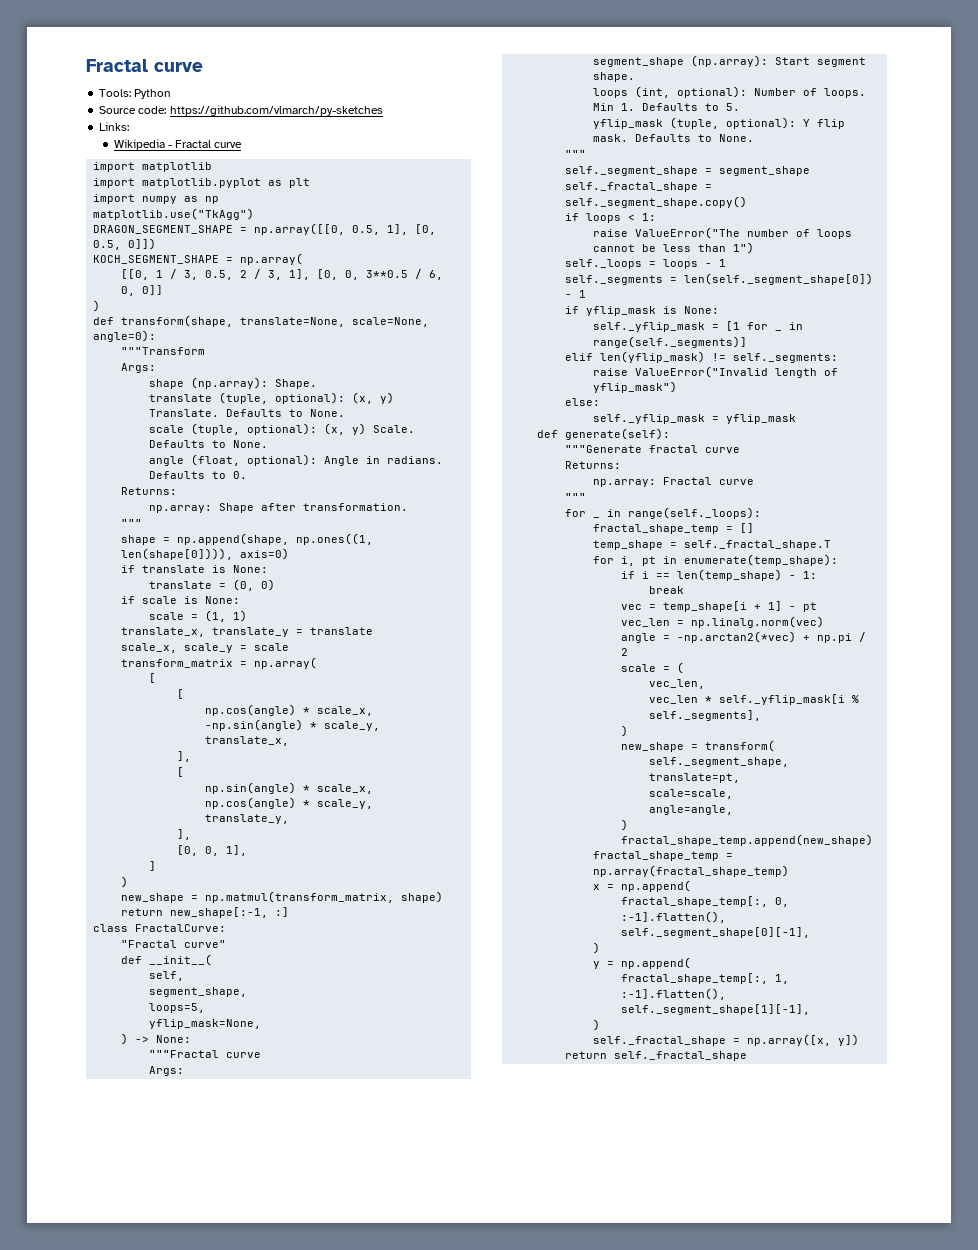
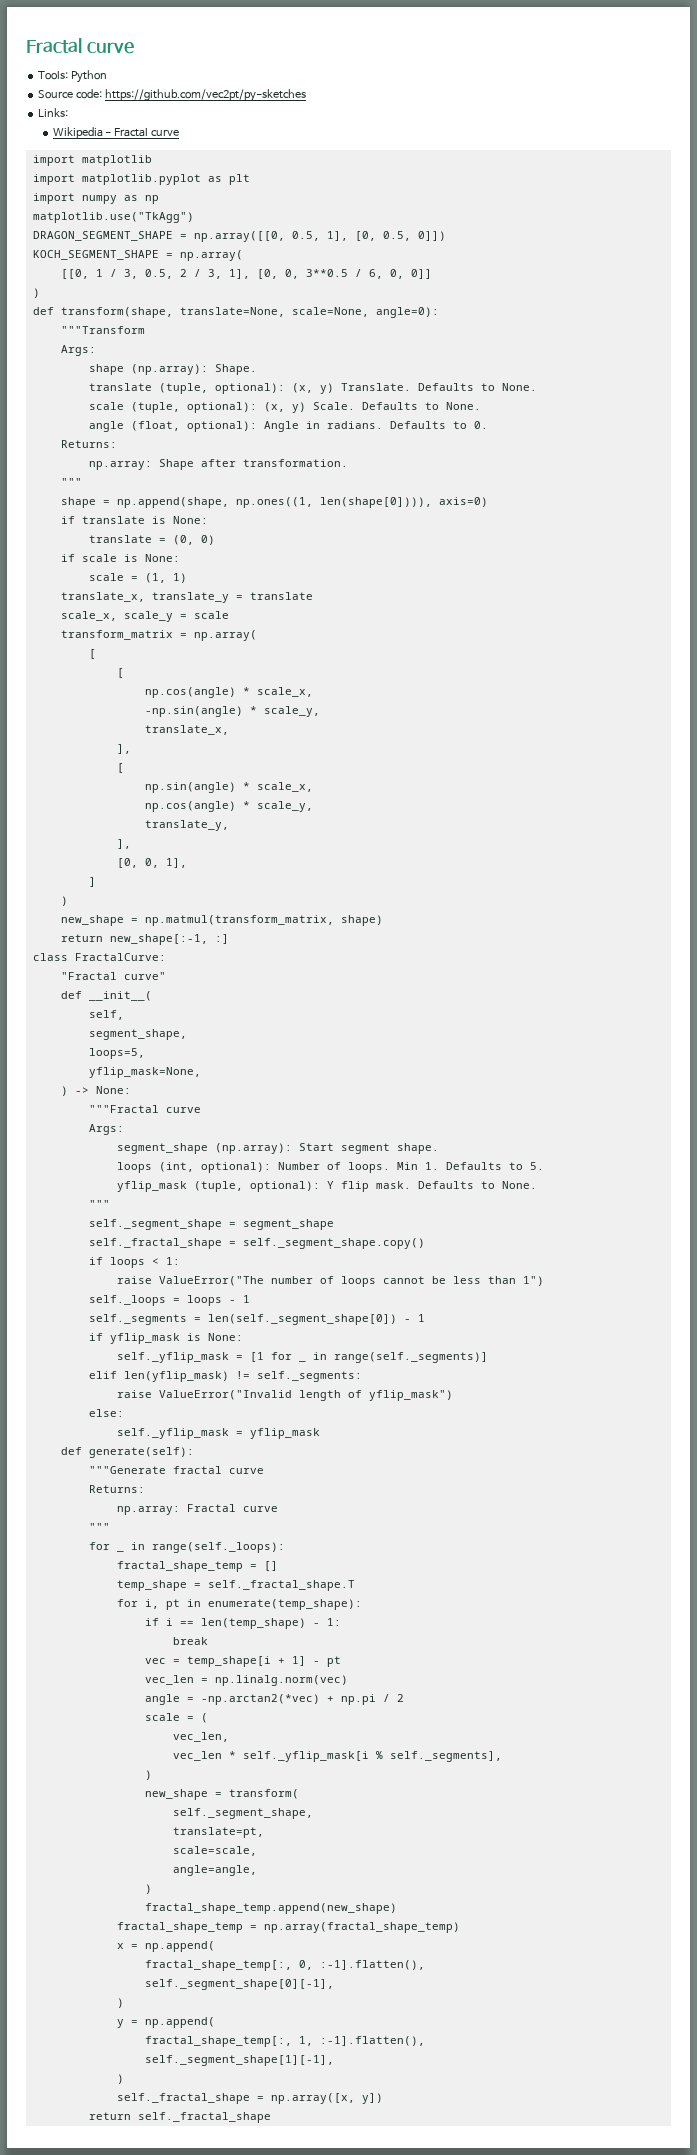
- Source code: https://github.com/vlmarch/py-sketches
+ Source code: https://github.com/vec2pt/py-sketches

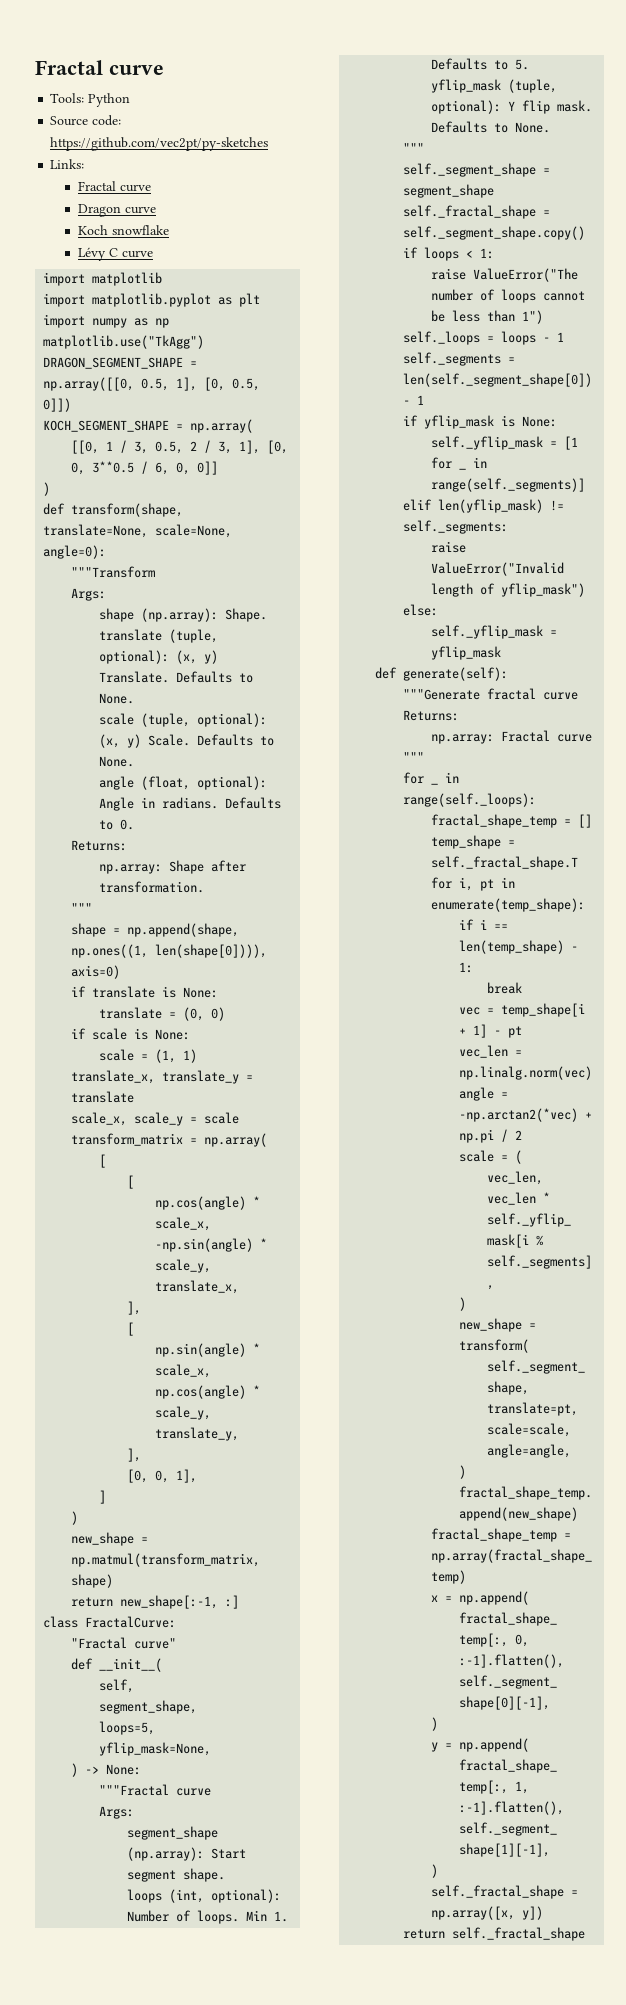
  Links:
- Wikipedia - Fractal curve
+ Fractal curve
+ Dragon curve
+ Koch snowflake
+ Lévy C curve

